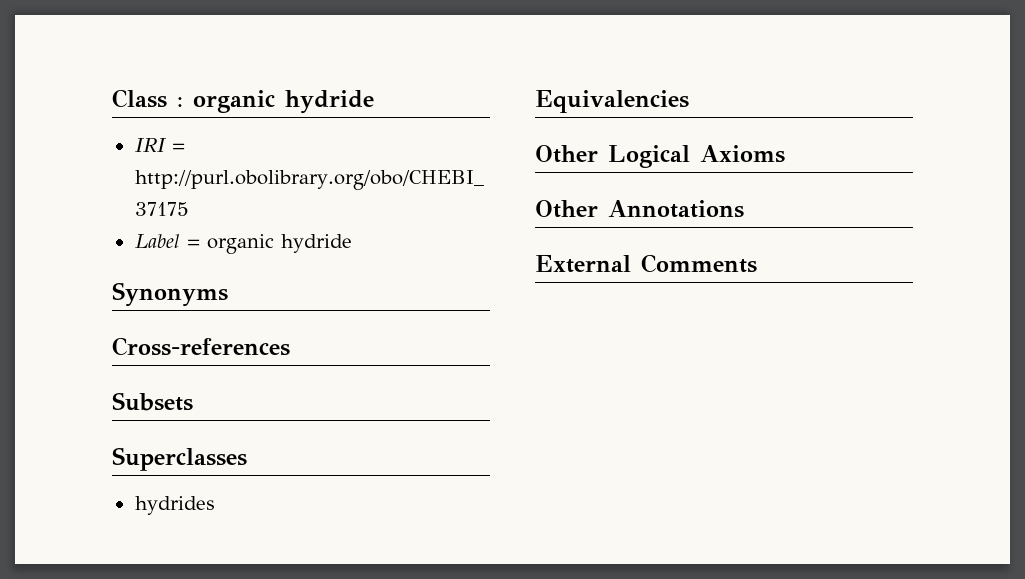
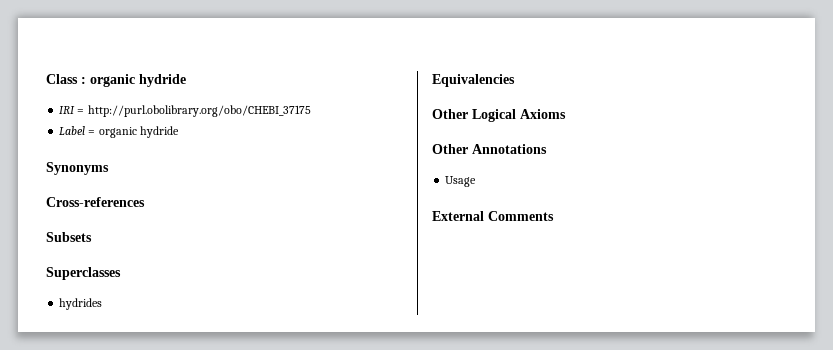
+ Usage

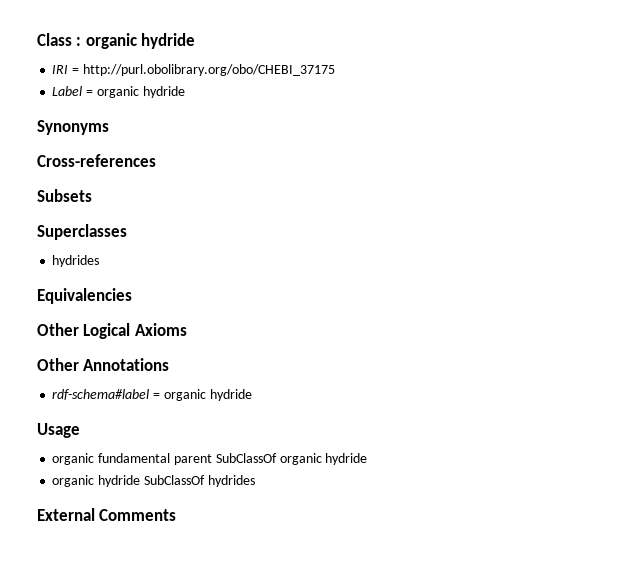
+ rdf-schema#label = organic hydride
  Usage
+ organic fundamental parent SubClassOf organic hydride
+ organic hydride SubClassOf hydrides

